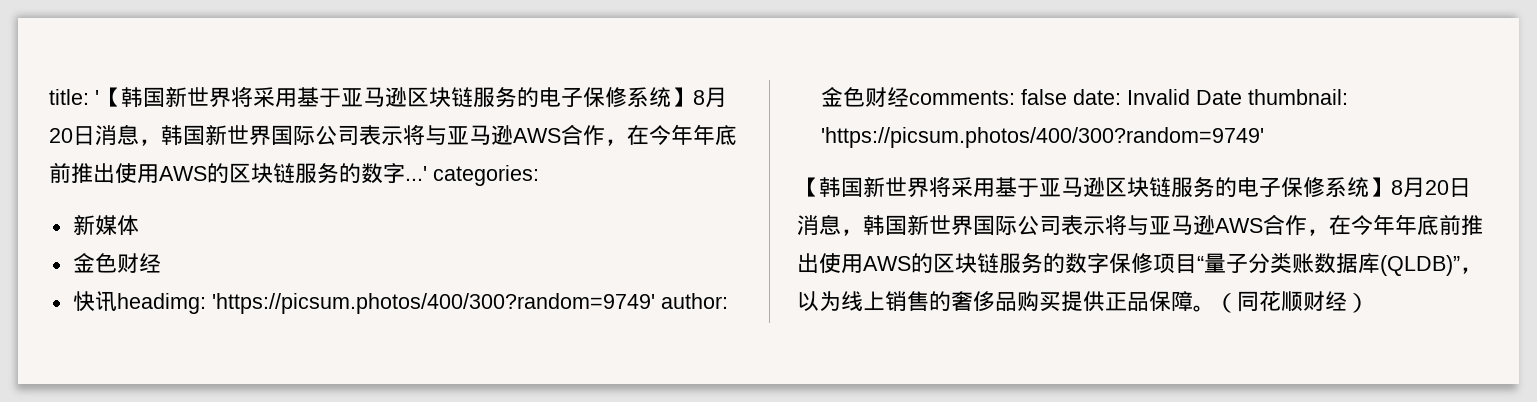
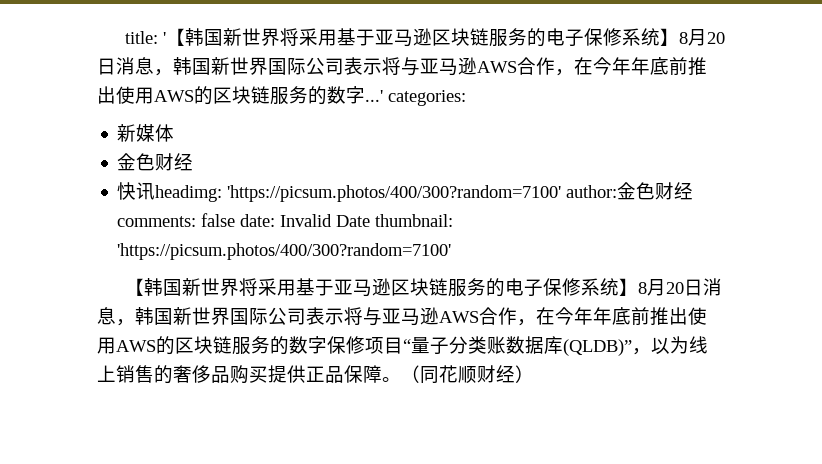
- 快讯headimg: 'https://picsum.photos/400/300?random=9749' author:金色财经comments: false date: Invalid Date thumbnail: 'https://picsum.photos/400/300?random=9749'
+ 快讯headimg: 'https://picsum.photos/400/300?random=7100' author:金色财经comments: false date: Invalid Date thumbnail: 'https://picsum.photos/400/300?random=7100'

